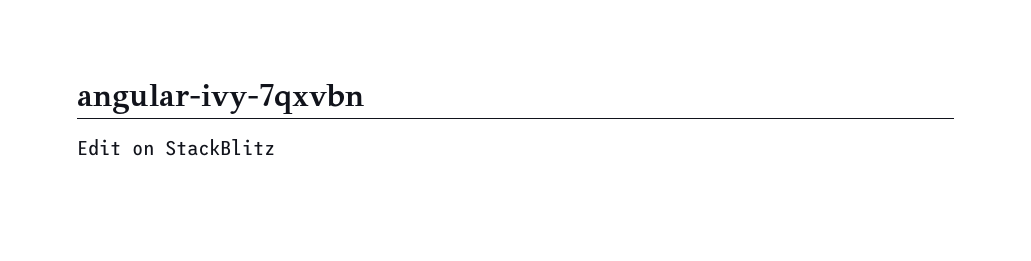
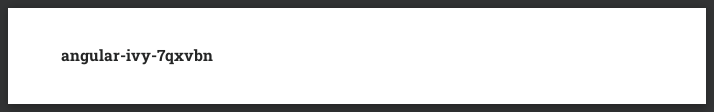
- Edit on StackBlitz

